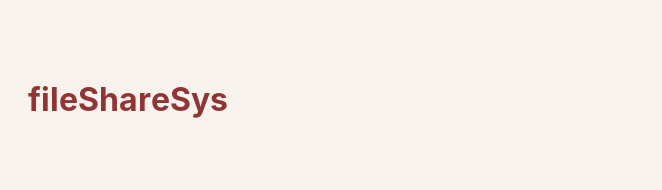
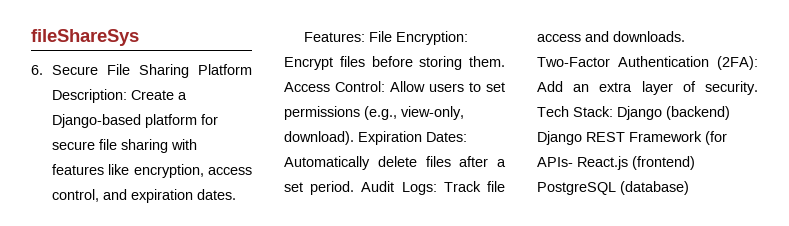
+ 6. Secure File Sharing Platform Description: Create a Django-based platform for secure file sharing with features like encryption, access control, and expiration dates.
+ Features: File Encryption: Encrypt files before storing them. Access Control: Allow users to set permissions (e.g., view-only, download). Expiration Dates: Automatically delete files after a set period. Audit Logs: Track file access and downloads. Two-Factor Authentication (2FA): Add an extra layer of security. Tech Stack: Django (backend) Django REST Framework (for APIs- React.js (frontend) PostgreSQL (database)

